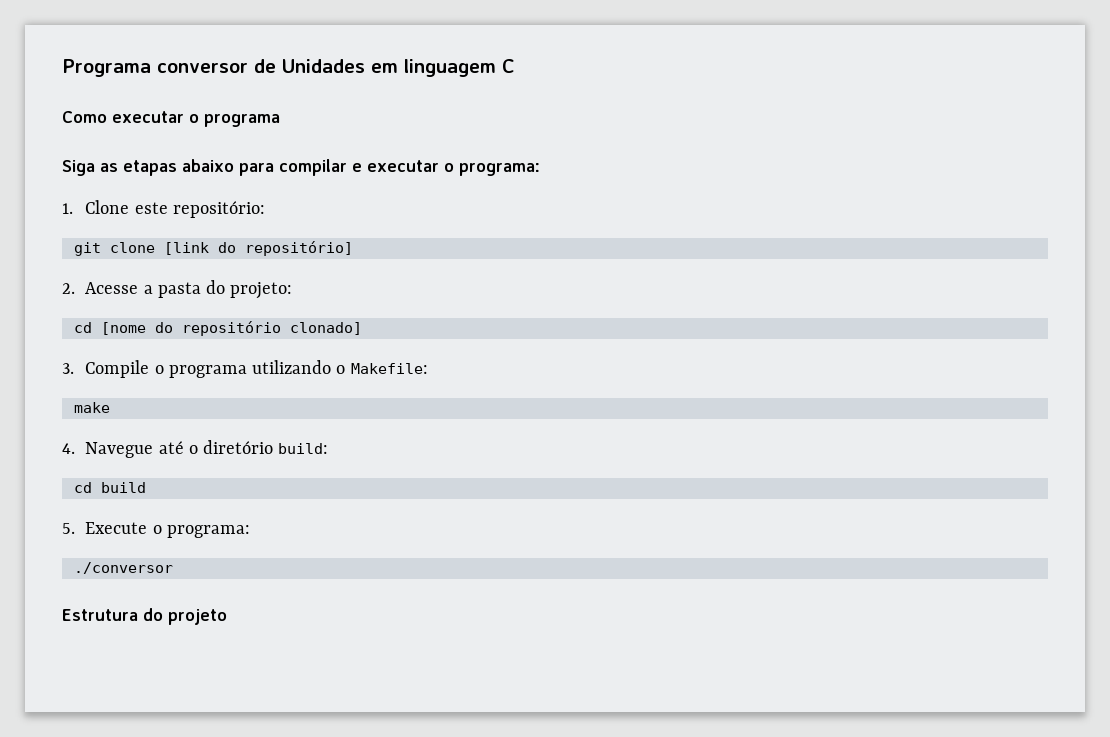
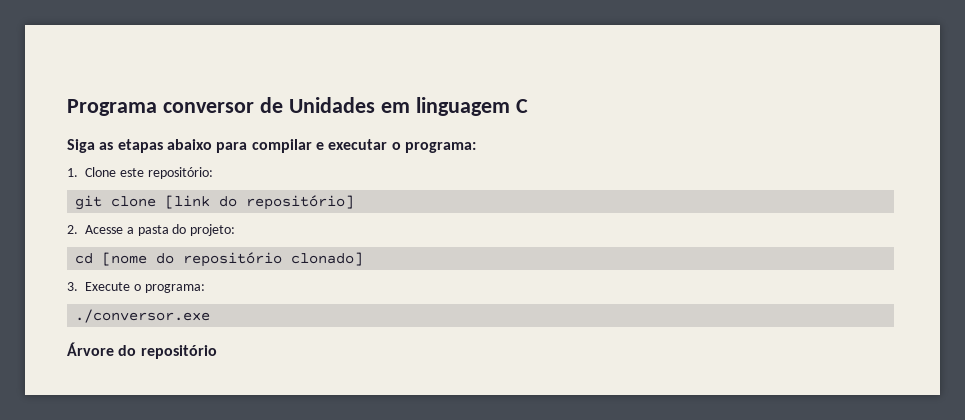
- Como executar o programa
- 3. Compile o programa utilizando o Makefile:
- make
- 4. Navegue até o diretório build:
- cd build
- 5. Execute o programa:
+ 3. Execute o programa:
- ./conversor
- Estrutura do projeto
+ ./conversor.exe
+ Árvore do repositório

